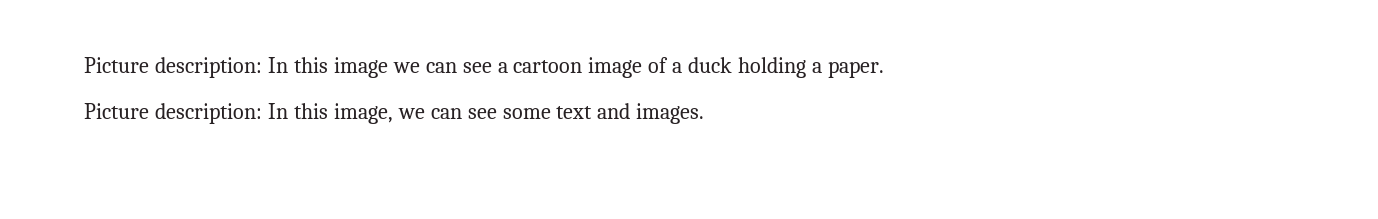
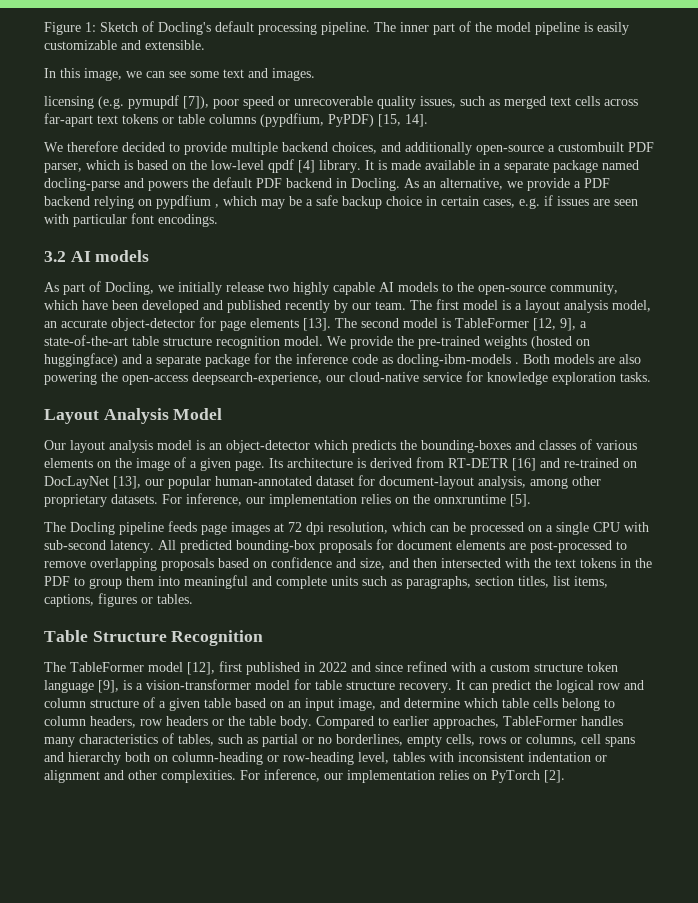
- Picture description: In this image we can see a cartoon image of a duck holding a paper.
- Picture description: In this image, we can see some text and images.
+ Figure 1: Sketch of Docling's default processing pipeline. The inner part of the model pipeline is easily customizable and extensible.
+ In this image, we can see some text and images.
+ licensing (e.g. pymupdf [7]), poor speed or unrecoverable quality issues, such as merged text cells across far-apart text tokens or table columns (pypdfium, PyPDF) [15, 14].
+ We therefore decided to provide multiple backend choices, and additionally open-source a custombuilt PDF parser, which is based on the low-level qpdf [4] library. It is made available in a separate package named docling-parse and powers the default PDF backend in Docling. As an alternative, we provide a PDF backend relying on pypdfium , which may be a safe backup choice in certain cases, e.g. if issues are seen with particular font encodings.
+ 3.2 AI models
+ As part of Docling, we initially release two highly capable AI models to the open-source community, which have been developed and published recently by our team. The first model is a layout analysis model, an accurate object-detector for page elements [13]. The second model is TableFormer [12, 9], a state-of-the-art table structure recognition model. We provide the pre-trained weights (hosted on huggingface) and a separate package for the inference code as docling-ibm-models . Both models are also powering the open-access deepsearch-experience, our cloud-native service for knowledge exploration tasks.
+ Layout Analysis Model
+ Our layout analysis model is an object-detector which predicts the bounding-boxes and classes of various elements on the image of a given page. Its architecture is derived from RT-DETR [16] and re-trained on DocLayNet [13], our popular human-annotated dataset for document-layout analysis, among other proprietary datasets. For inference, our implementation relies on the onnxruntime [5].
+ The Docling pipeline feeds page images at 72 dpi resolution, which can be processed on a single CPU with sub-second latency. All predicted bounding-box proposals for document elements are post-processed to remove overlapping proposals based on confidence and size, and then intersected with the text tokens in the PDF to group them into meaningful and complete units such as paragraphs, section titles, list items, captions, figures or tables.
+ Table Structure Recognition
+ The TableFormer model [12], first published in 2022 and since refined with a custom structure token language [9], is a vision-transformer model for table structure recovery. It can predict the logical row and column structure of a given table based on an input image, and determine which table cells belong to column headers, row headers or the table body. Compared to earlier approaches, TableFormer handles many characteristics of tables, such as partial or no borderlines, empty cells, rows or columns, cell spans and hierarchy both on column-heading or row-heading level, tables with inconsistent indentation or alignment and other complexities. For inference, our implementation relies on PyTorch [2].

